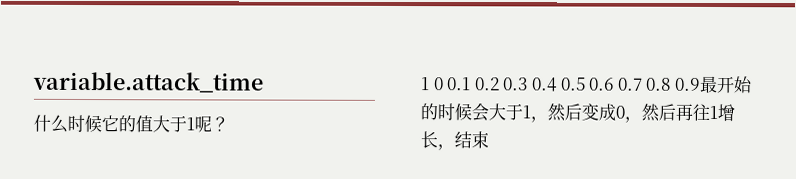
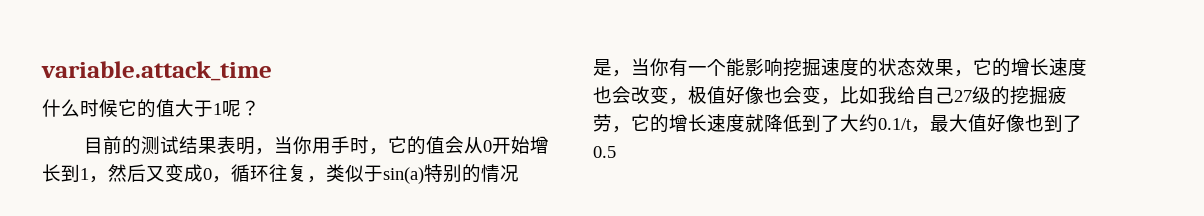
- 1 0 0.1 0.2 0.3 0.4 0.5 0.6 0.7 0.8 0.9最开始的时候会大于1，然后变成0，然后再往1增长，结束
+ 目前的测试结果表明，当你用手时，它的值会从0开始增长到1，然后又变成0，循环往复，类似于sin(a)特别的情况是，当你有一个能影响挖掘速度的状态效果，它的增长速度也会改变，极值好像也会变，比如我给自己27级的挖掘疲劳，它的增长速度就降低到了大约0.1/t，最大值好像也到了0.5

